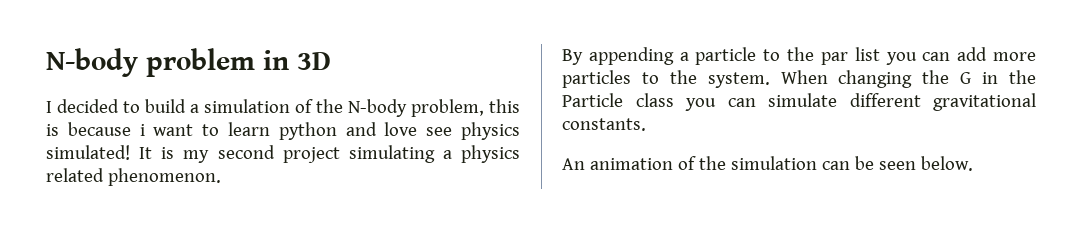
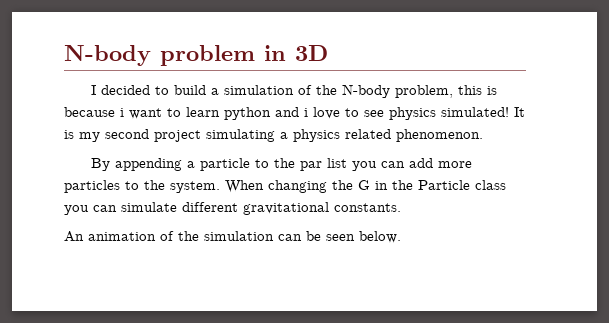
- I decided to build a simulation of the N-body problem, this is because i want to learn python and love see physics simulated!
+ I decided to build a simulation of the N-body problem, this is because i want to learn python and i love to see physics simulated!

